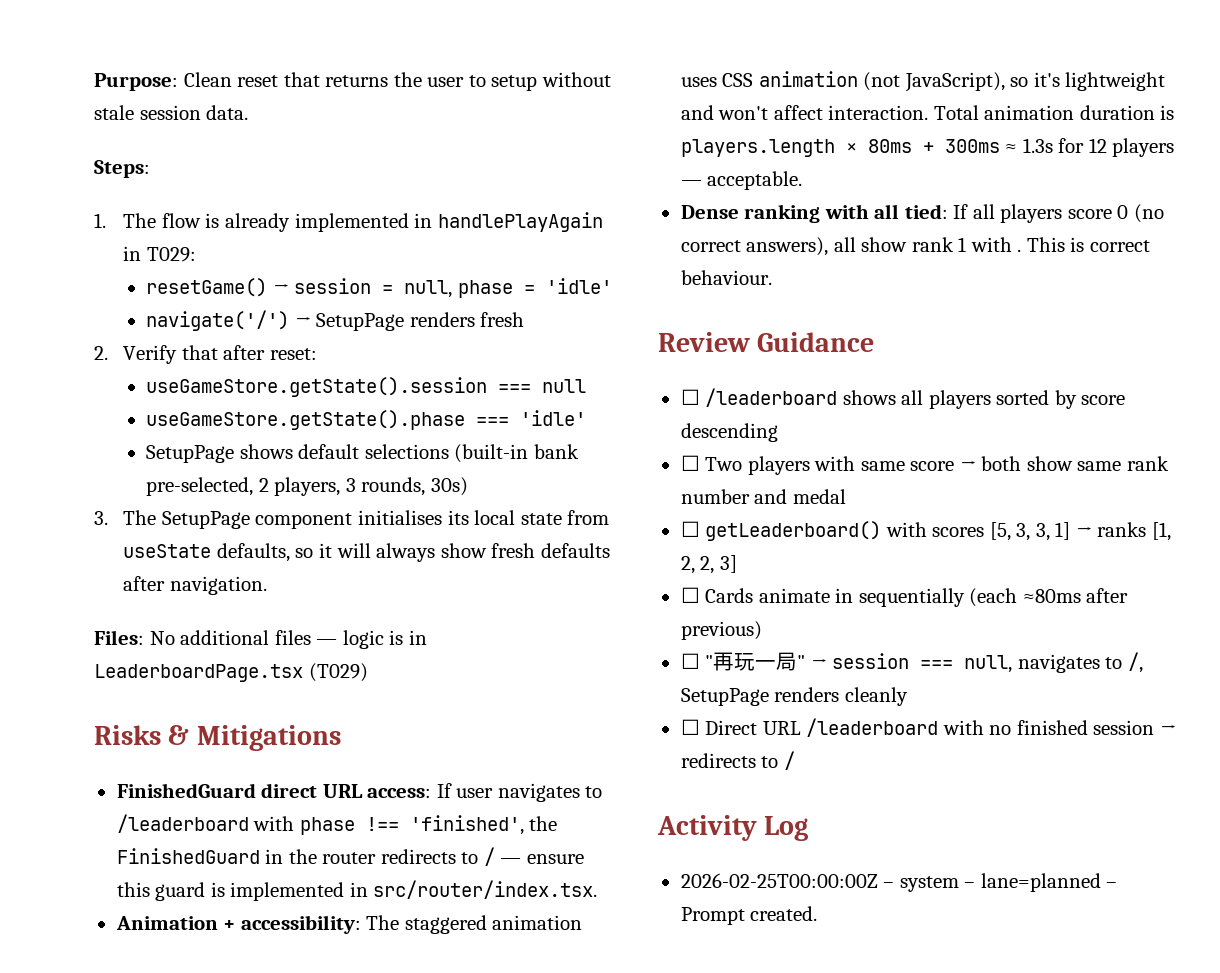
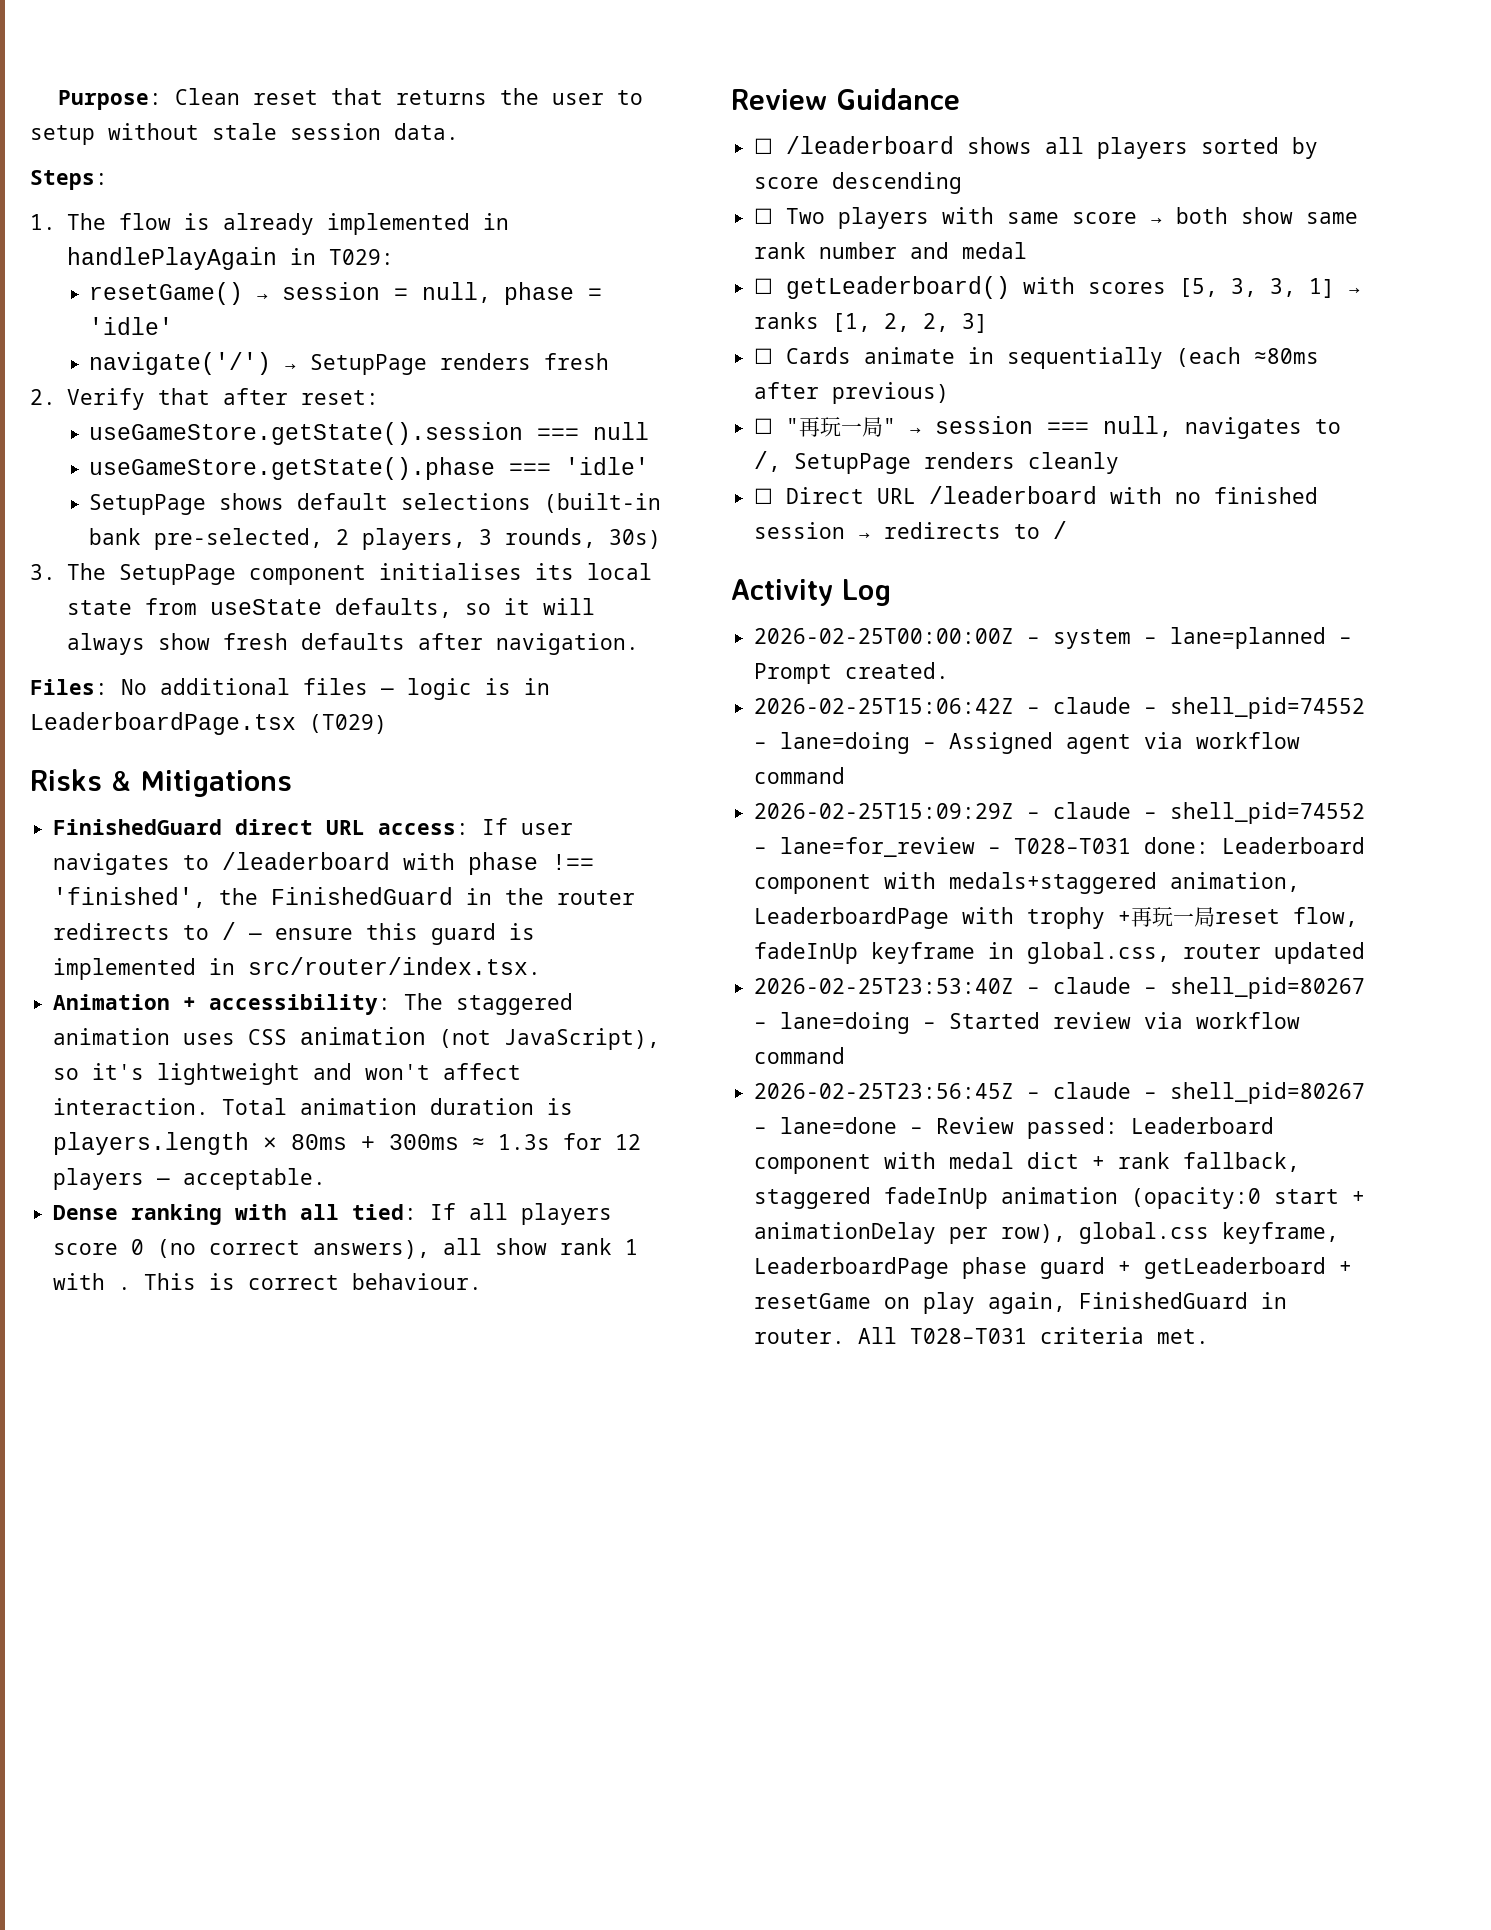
+ 2026-02-25T15:06:42Z – claude – shell_pid=74552 – lane=doing – Assigned agent via workflow command
+ 2026-02-25T15:09:29Z – claude – shell_pid=74552 – lane=for_review – T028–T031 done: Leaderboard component with medals+staggered animation, LeaderboardPage with trophy +再玩一局reset flow, fadeInUp keyframe in global.css, router updated
+ 2026-02-25T23:53:40Z – claude – shell_pid=80267 – lane=doing – Started review via workflow command
+ 2026-02-25T23:56:45Z – claude – shell_pid=80267 – lane=done – Review passed: Leaderboard component with medal dict + rank fallback, staggered fadeInUp animation (opacity:0 start + animationDelay per row), global.css keyframe, LeaderboardPage phase guard + getLeaderboard + resetGame on play again, FinishedGuard in router. All T028–T031 criteria met.

